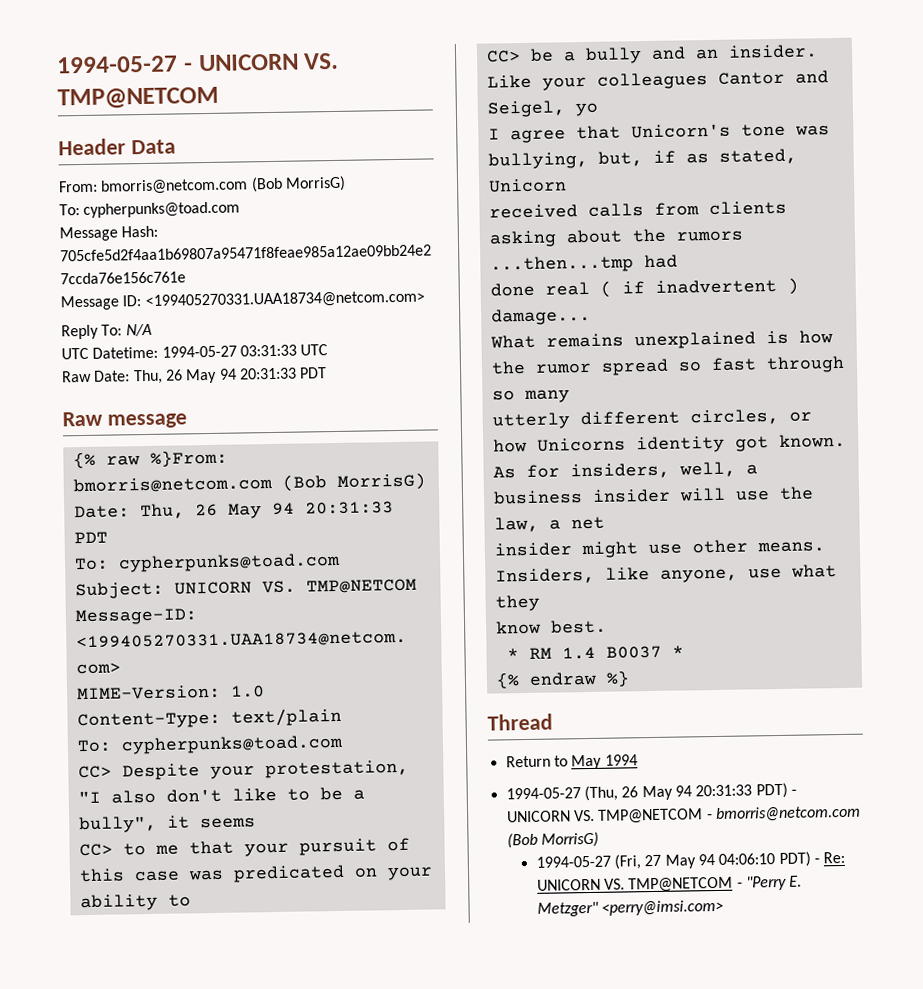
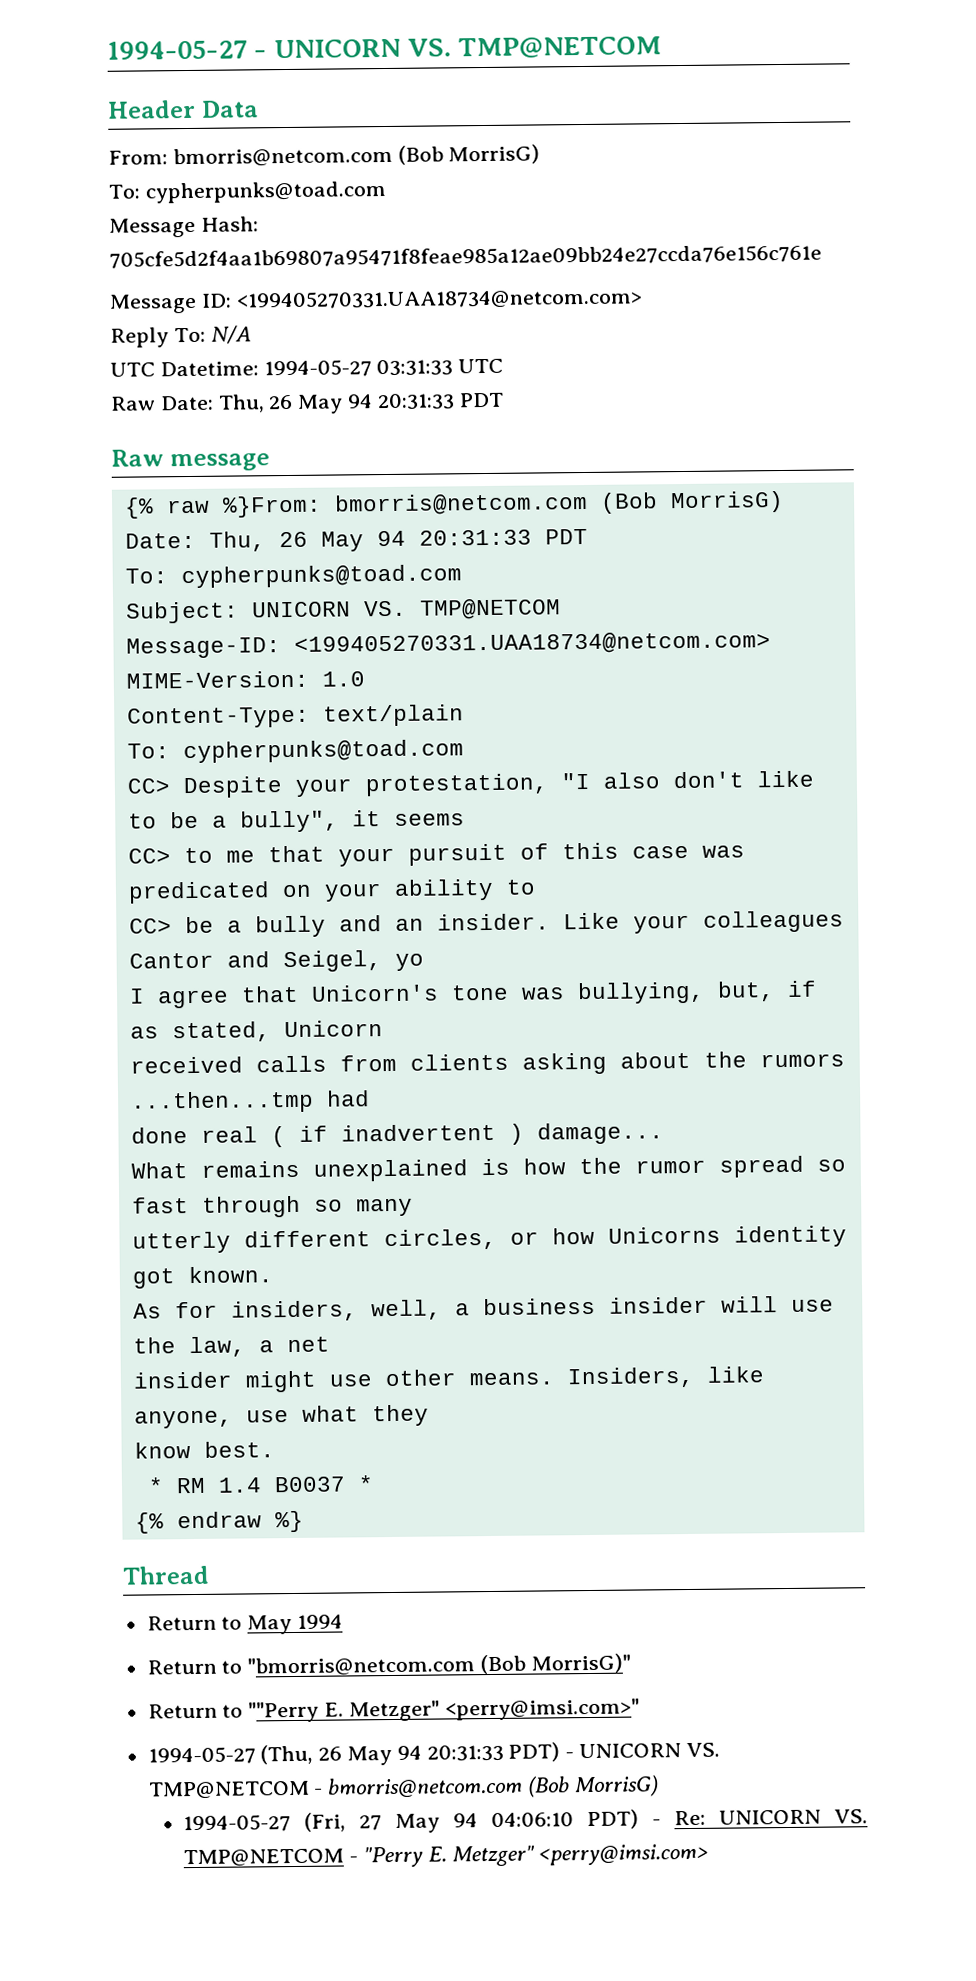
+ Return to "bmorris@netcom.com (Bob MorrisG)"
+ Return to ""Perry E. Metzger" <perry@imsi.com>"

